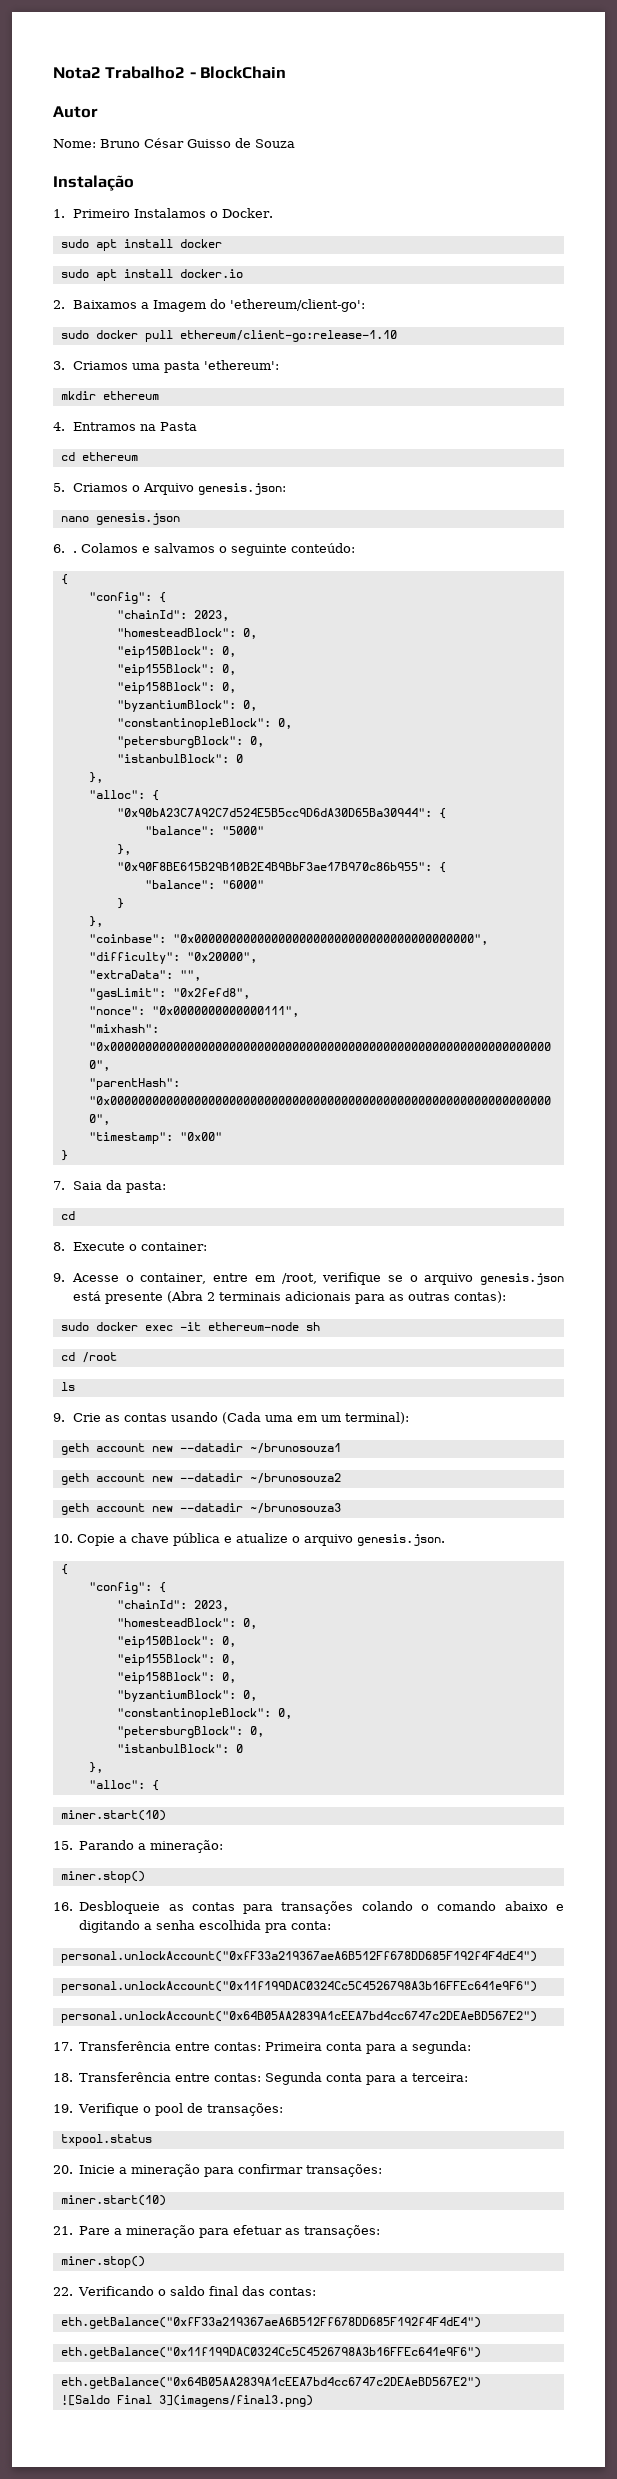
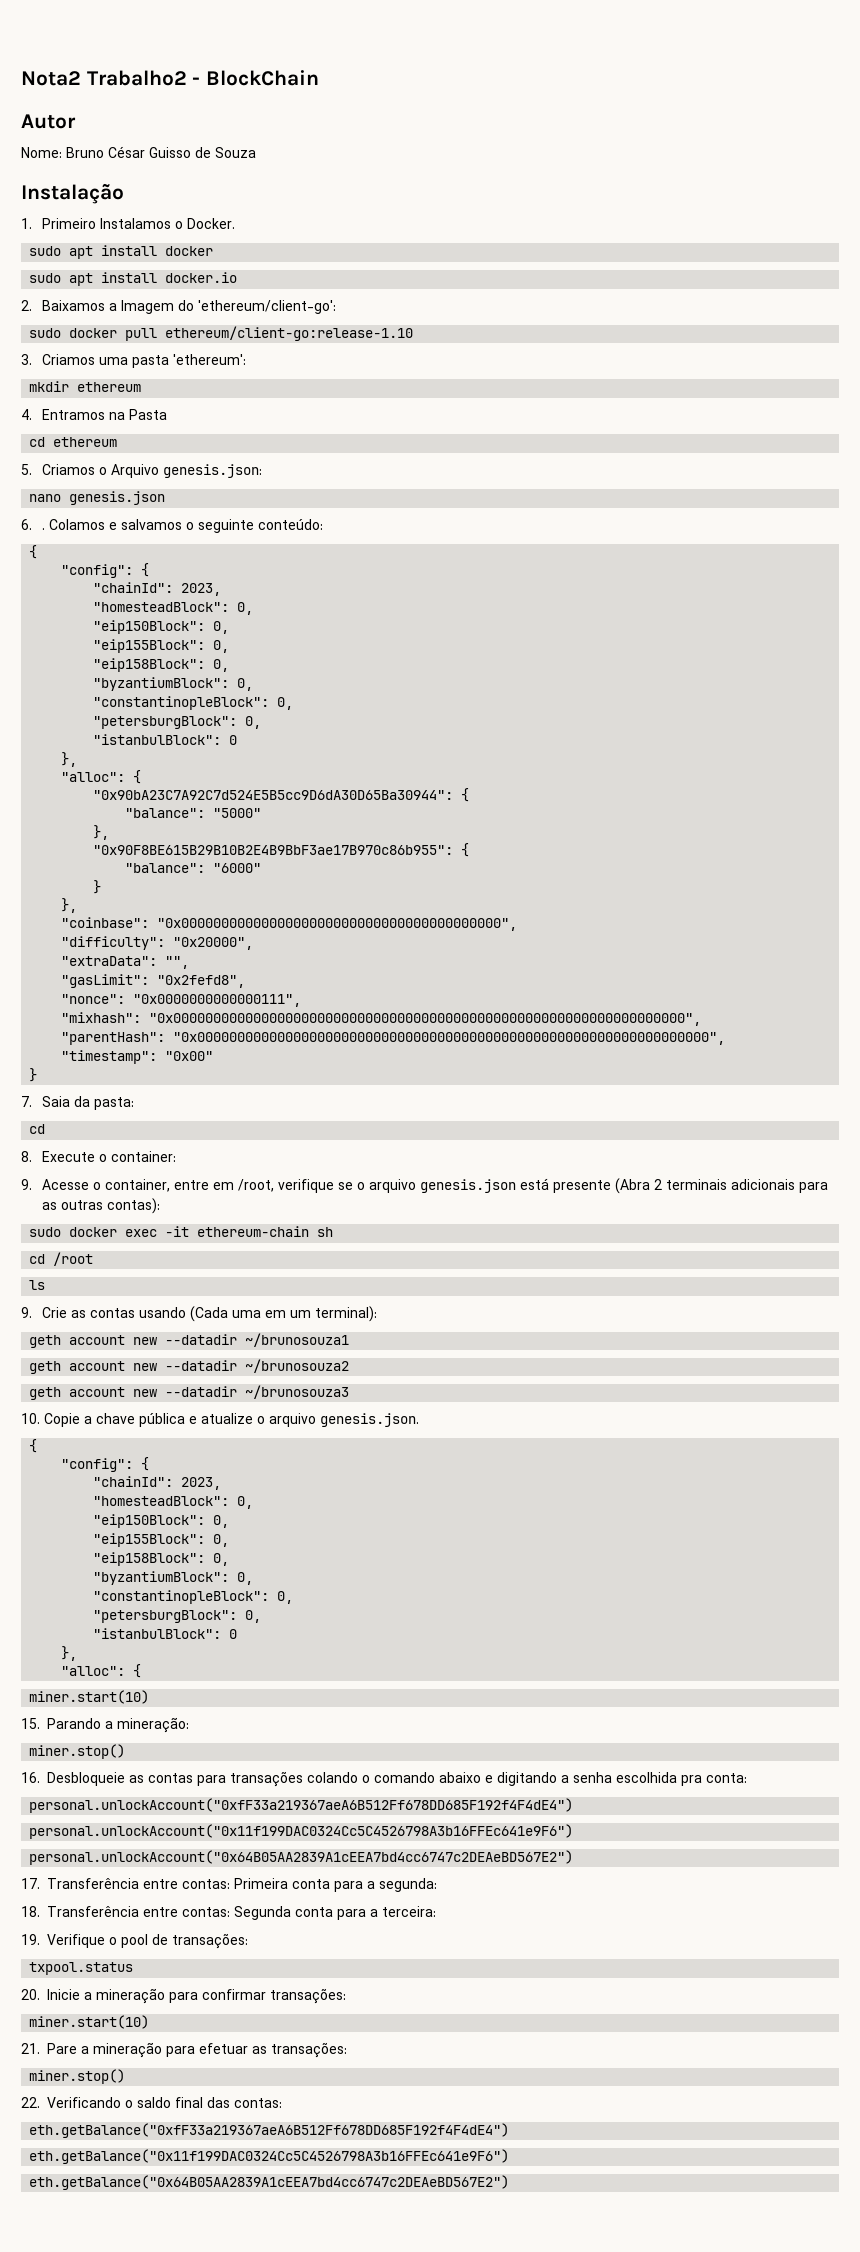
- sudo docker exec -it ethereum-node sh
+ sudo docker exec -it ethereum-chain sh
- ![Saldo Final 3](imagens/final3.png)

